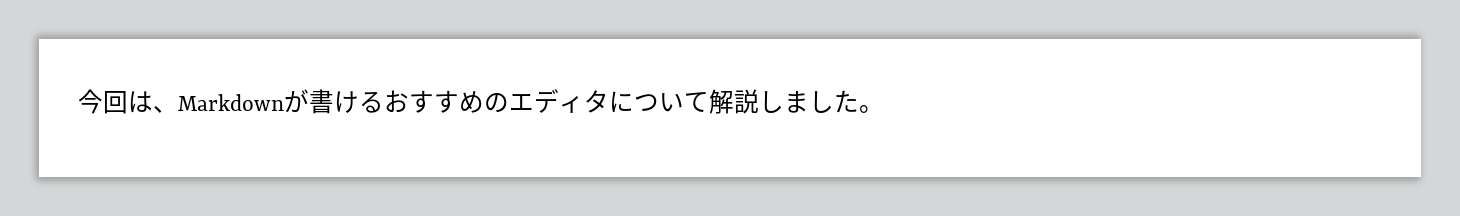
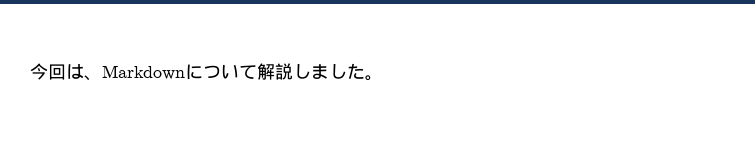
- 今回は、Markdownが書けるおすすめのエディタについて解説しました。
+ 今回は、Markdownについて解説しました。

